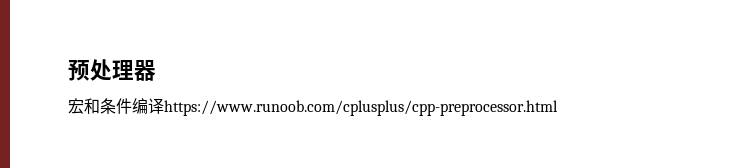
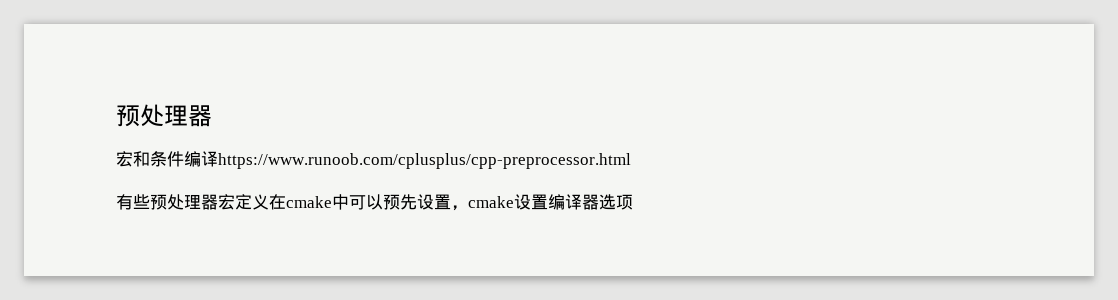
+ 有些预处理器宏定义在cmake中可以预先设置，cmake设置编译器选项

